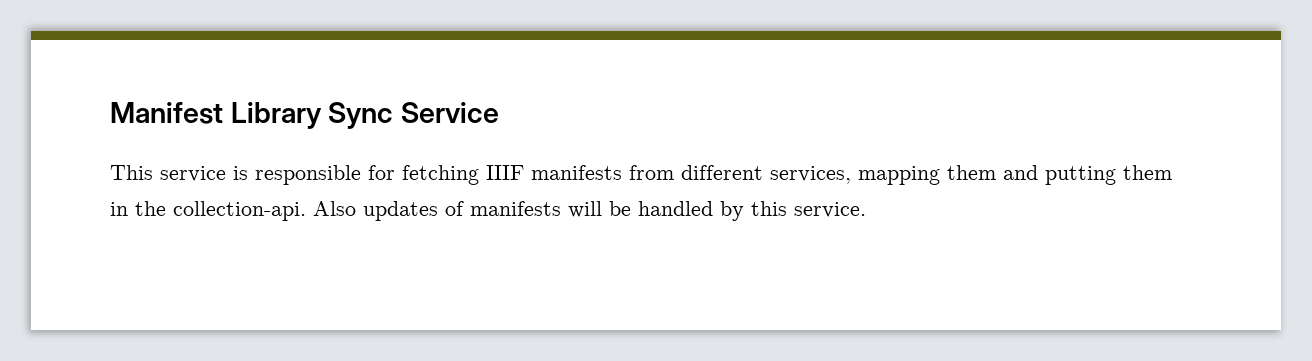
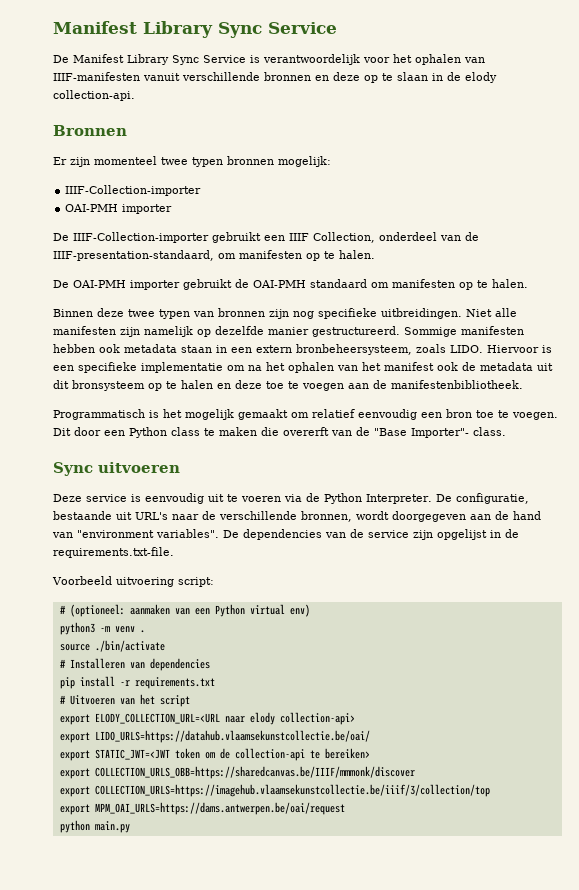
- This service is responsible for fetching IIIF manifests from different services, mapping them and putting them in the collection-api. Also updates of manifests will be handled by this service.
+ De Manifest Library Sync Service is verantwoordelijk voor het ophalen van IIIF-manifesten vanuit verschillende bronnen en deze op te slaan in de elody collection-api.
+ Bronnen
+ Er zijn momenteel twee typen bronnen mogelijk:
+ IIIF-Collection-importer
+ OAI-PMH importer
+ De IIIF-Collection-importer gebruikt een IIIF Collection, onderdeel van de IIIF-presentation-standaard, om manifesten op te halen.
+ De OAI-PMH importer gebruikt de OAI-PMH standaard om manifesten op te halen.
+ Binnen deze twee typen van bronnen zijn nog specifieke uitbreidingen. Niet alle manifesten zijn namelijk op dezelfde manier gestructureerd. Sommige manifesten hebben ook metadata staan in een extern bronbeheersysteem, zoals LIDO. Hiervoor is een specifieke implementatie om na het ophalen van het manifest ook de metadata uit dit bronsysteem op te halen en deze toe te voegen aan de manifestenbibliotheek.
+ Programmatisch is het mogelijk gemaakt om relatief eenvoudig een bron toe te voegen. Dit door een Python class te maken die overerft van de "Base Importer"- class.
+ Sync uitvoeren
+ Deze service is eenvoudig uit te voeren via de Python Interpreter. De configuratie, bestaande uit URL's naar de verschillende bronnen, wordt doorgegeven aan de hand van "environment variables". De dependencies van de service zijn opgelijst in de requirements.txt-file.
+ Voorbeeld uitvoering script:
+ # (optioneel: aanmaken van een Python virtual env)
+ python3 -m venv .
+ source ./bin/activate
+ # Installeren van dependencies
+ pip install -r requirements.txt
+ # Uitvoeren van het script
+ export ELODY_COLLECTION_URL=<URL naar elody collection-api>
+ export LIDO_URLS=https://datahub.vlaamsekunstcollectie.be/oai/
+ export STATIC_JWT=<JWT token om de collection-api te bereiken>
+ export COLLECTION_URLS_OBB=https://sharedcanvas.be/IIIF/mmmonk/discover
+ export COLLECTION_URLS=https://imagehub.vlaamsekunstcollectie.be/iiif/3/collection/top
+ export MPM_OAI_URLS=https://dams.antwerpen.be/oai/request
+ python main.py

